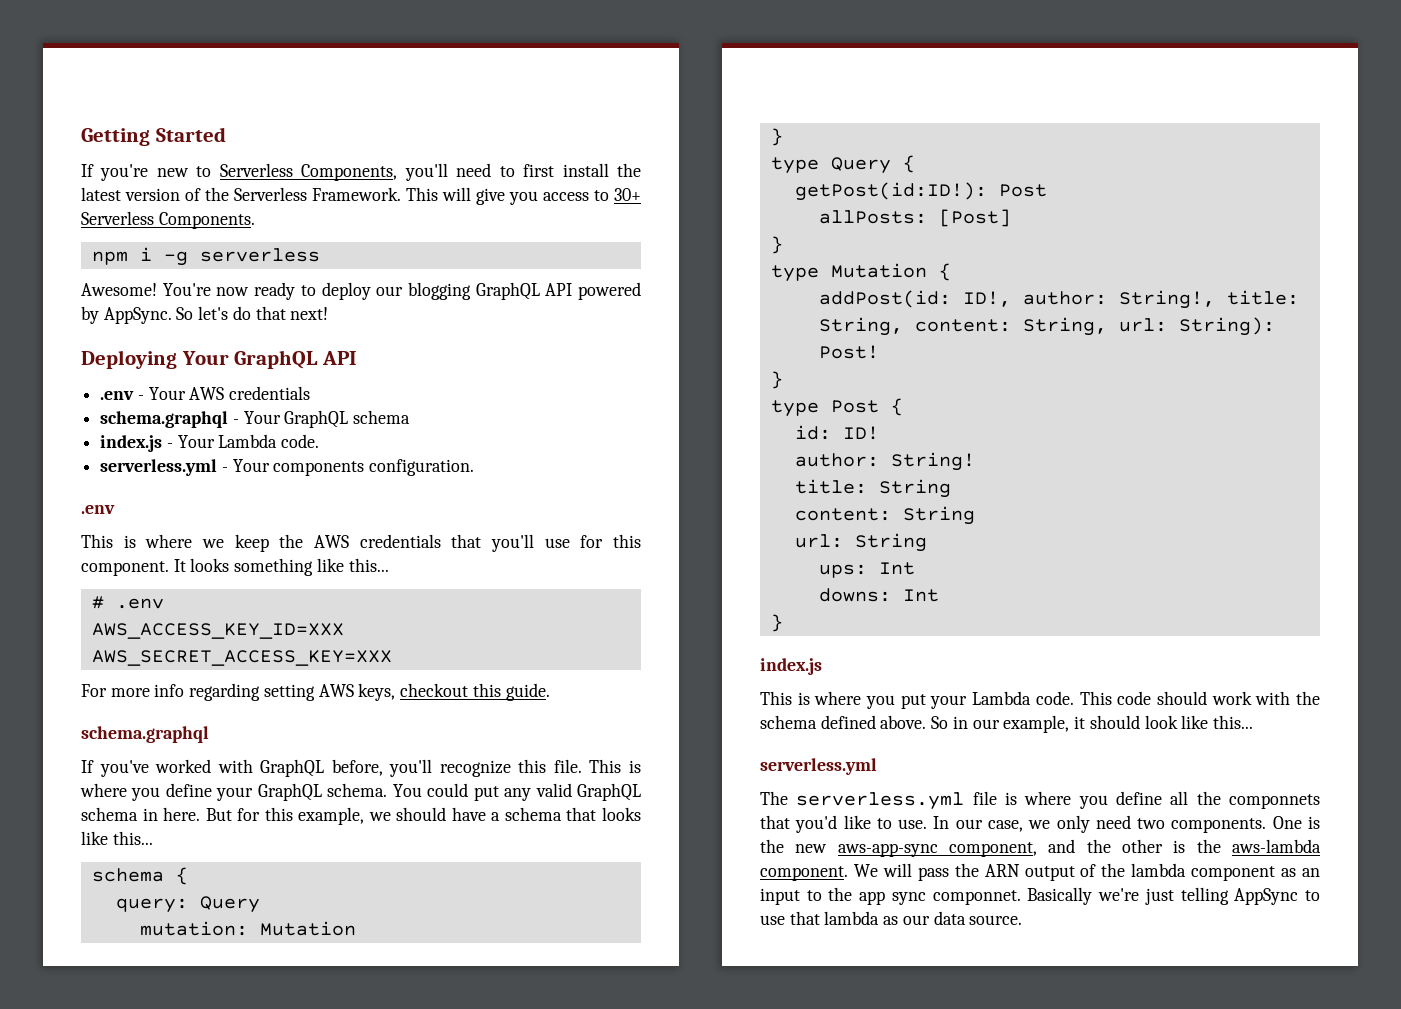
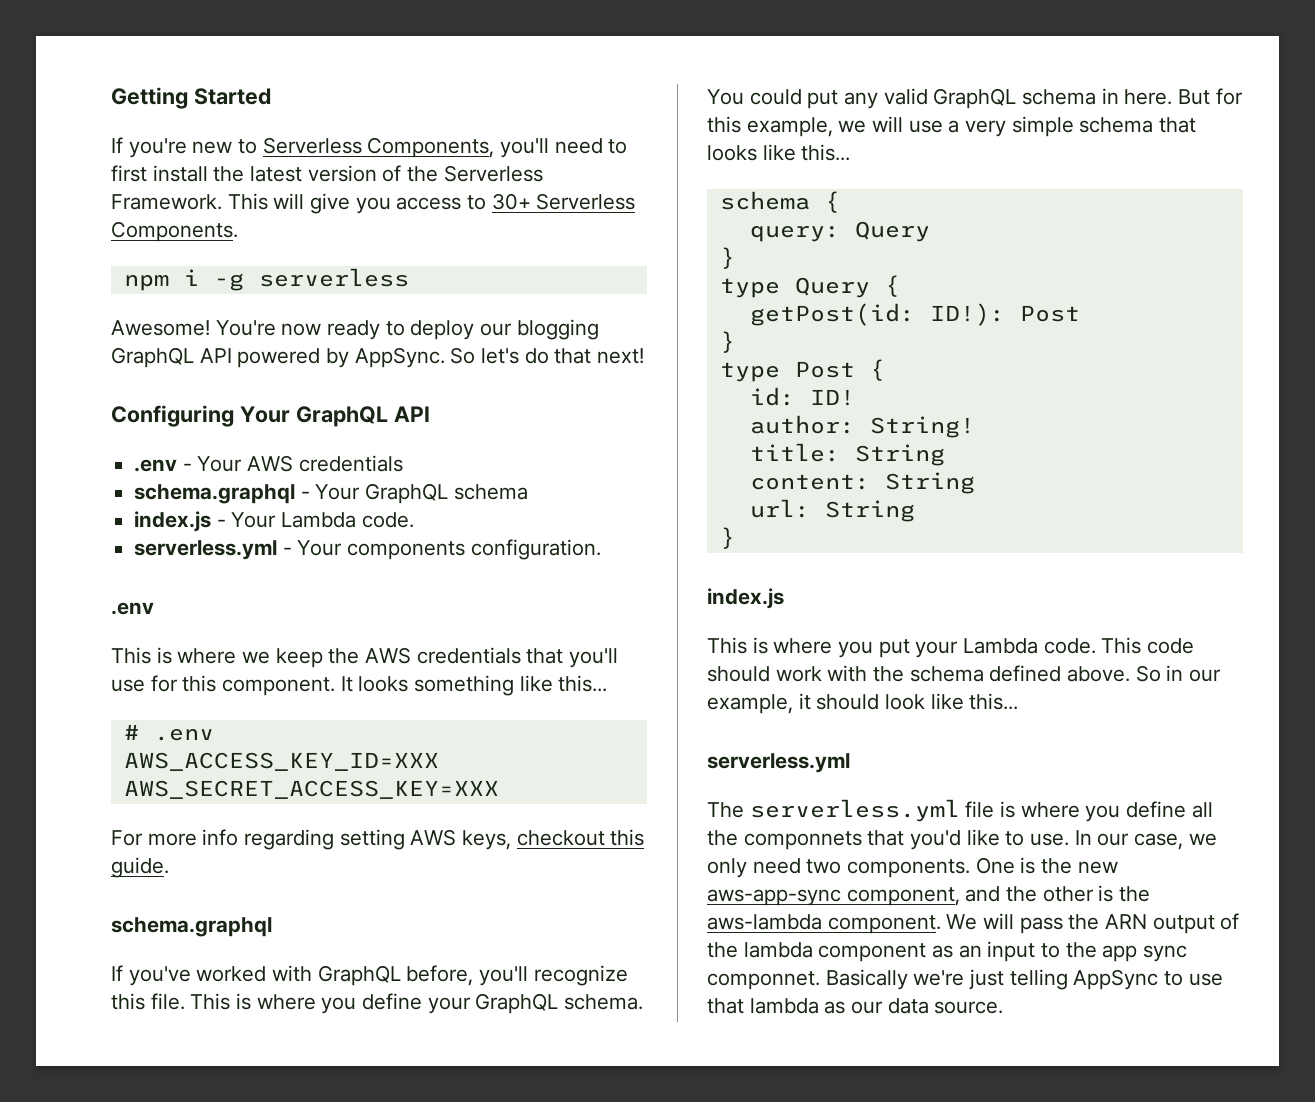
- Deploying Your GraphQL API
+ Configuring Your GraphQL API
- But for this example, we should have a schema that looks like this...
+ But for this example, we will use a very simple schema that looks like this...
- mutation: Mutation
- getPost(id:ID!): Post
- allPosts: [Post]
- }
- type Mutation {
- addPost(id: ID!, author: String!, title: String, content: String, url: String): Post!
+ getPost(id: ID!): Post
- ups: Int
- downs: Int

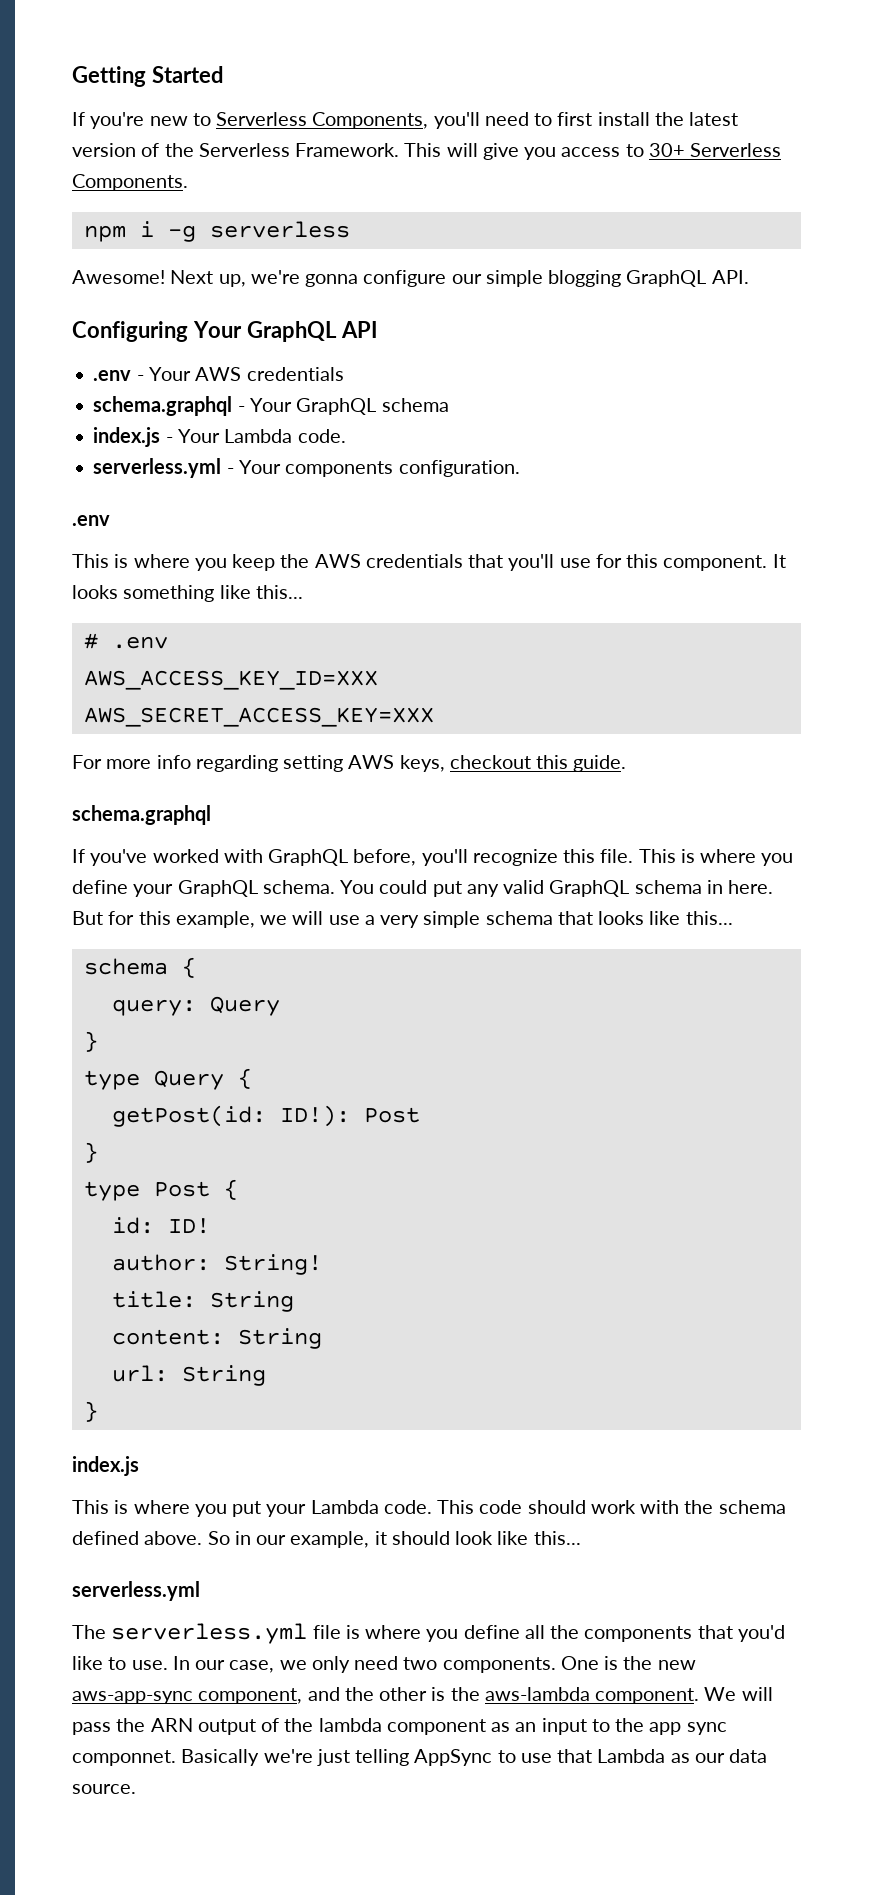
- You're now ready to deploy our blogging GraphQL API powered by AppSync. So let's do that next!
+ Next up, we're gonna configure our simple blogging GraphQL API.
- This is where we keep the AWS credentials that you'll use for this component.
+ This is where you keep the AWS credentials that you'll use for this component.
- The serverless.yml file is where you define all the componnets that you'd like to use.
+ The serverless.yml file is where you define all the components that you'd like to use.
- Basically we're just telling AppSync to use that lambda as our data source.
+ Basically we're just telling AppSync to use that Lambda as our data source.

